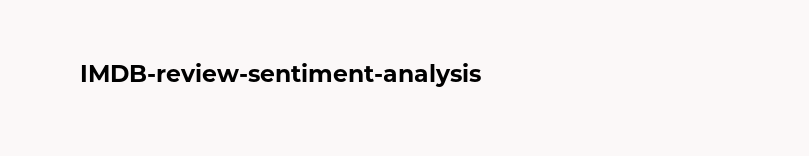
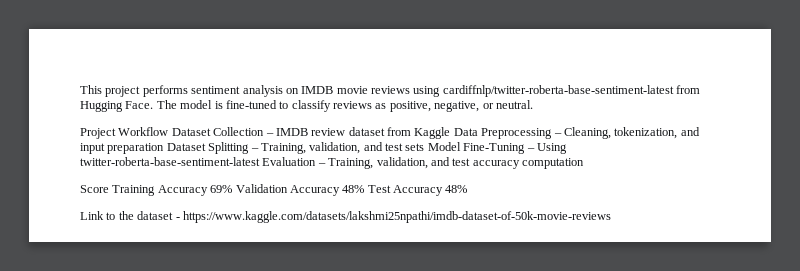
- IMDB-review-sentiment-analysis
+ This project performs sentiment analysis on IMDB movie reviews using cardiffnlp/twitter-roberta-base-sentiment-latest from Hugging Face. The model is fine-tuned to classify reviews as positive, negative, or neutral.
+ Project Workflow Dataset Collection – IMDB review dataset from Kaggle Data Preprocessing – Cleaning, tokenization, and input preparation Dataset Splitting – Training, validation, and test sets Model Fine-Tuning – Using twitter-roberta-base-sentiment-latest Evaluation – Training, validation, and test accuracy computation
+ Score Training Accuracy 69% Validation Accuracy 48% Test Accuracy 48%
+ Link to the dataset - https://www.kaggle.com/datasets/lakshmi25npathi/imdb-dataset-of-50k-movie-reviews

